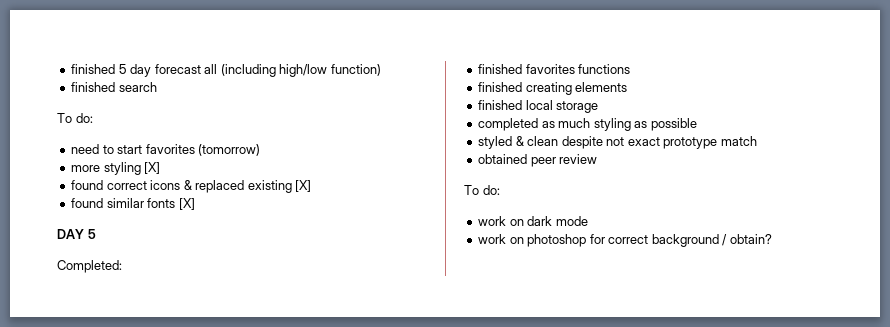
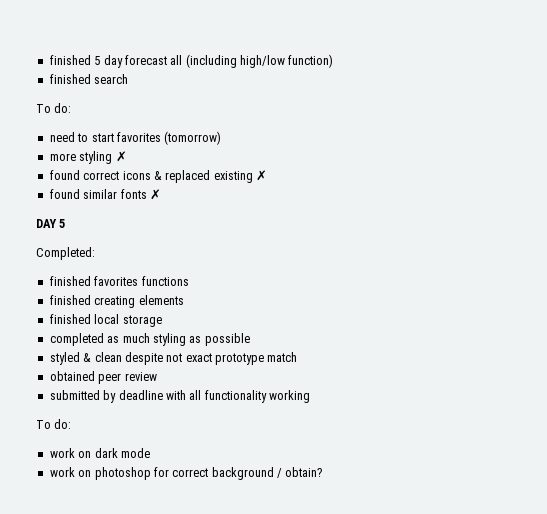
- more styling [X]
+ more styling ✗
- found correct icons & replaced existing [X]
+ found correct icons & replaced existing ✗
- found similar fonts [X]
+ found similar fonts ✗
+ submitted by deadline with all functionality working

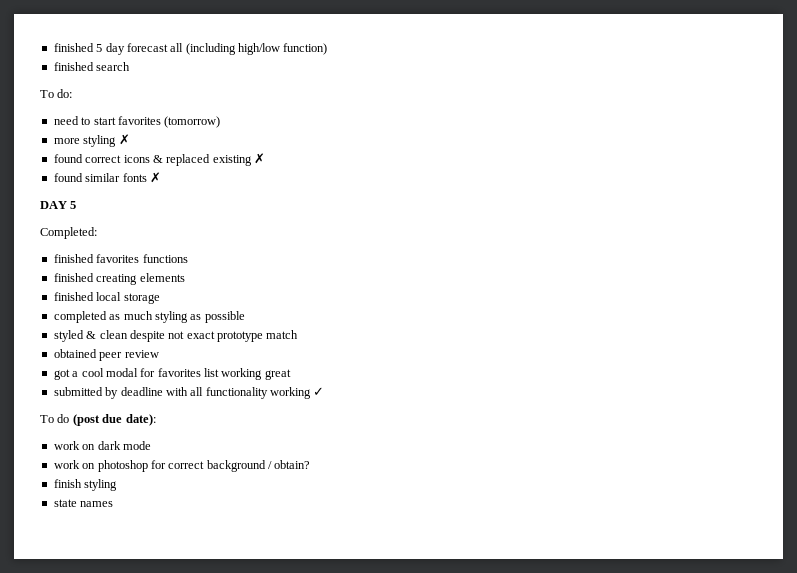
+ got a cool modal for favorites list working great
- submitted by deadline with all functionality working
- To do:
+ submitted by deadline with all functionality working ✓
+ To do (post due date):
+ finish styling
+ state names

